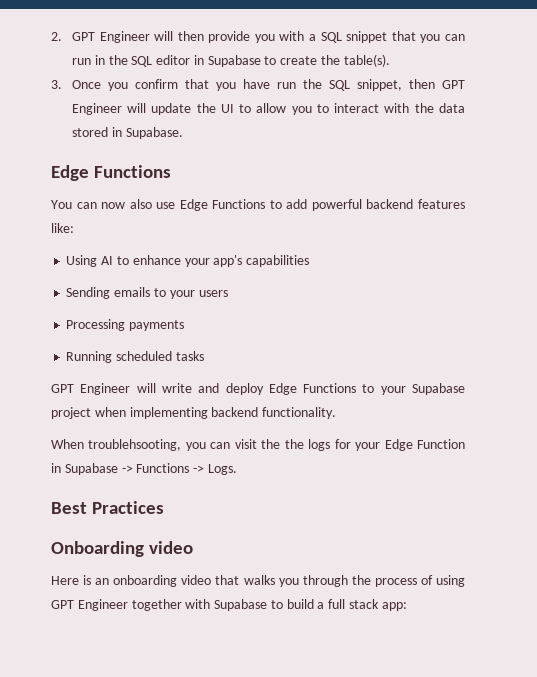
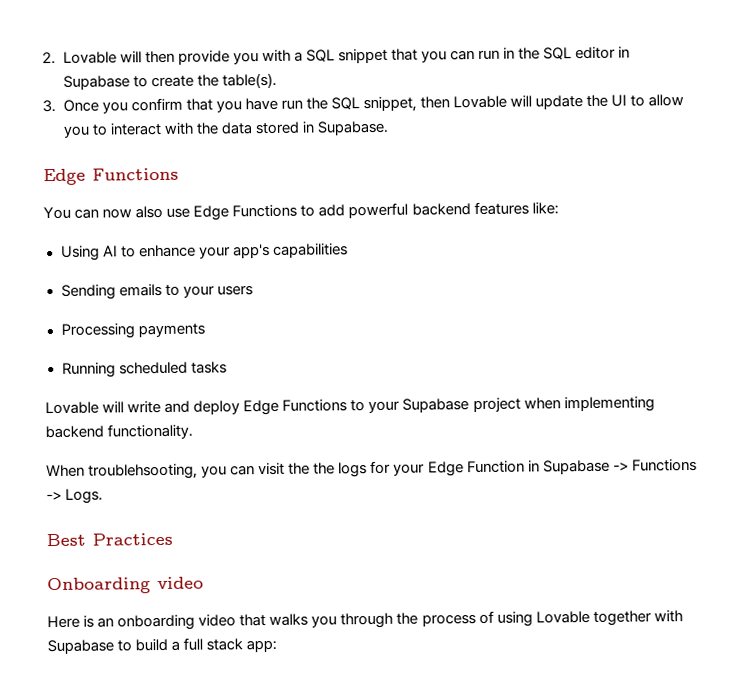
- 2. GPT Engineer will then provide you with a SQL snippet that you can run in the SQL editor in Supabase to create the table(s).
+ 2. Lovable will then provide you with a SQL snippet that you can run in the SQL editor in Supabase to create the table(s).
- 3. Once you confirm that you have run the SQL snippet, then GPT Engineer will update the UI to allow you to interact with the data stored in Supabase.
+ 3. Once you confirm that you have run the SQL snippet, then Lovable will update the UI to allow you to interact with the data stored in Supabase.
- GPT Engineer will write and deploy Edge Functions to your Supabase project when implementing backend functionality.
+ Lovable will write and deploy Edge Functions to your Supabase project when implementing backend functionality.
- Here is an onboarding video that walks you through the process of using GPT Engineer together with Supabase to build a full stack app:
+ Here is an onboarding video that walks you through the process of using Lovable together with Supabase to build a full stack app:

